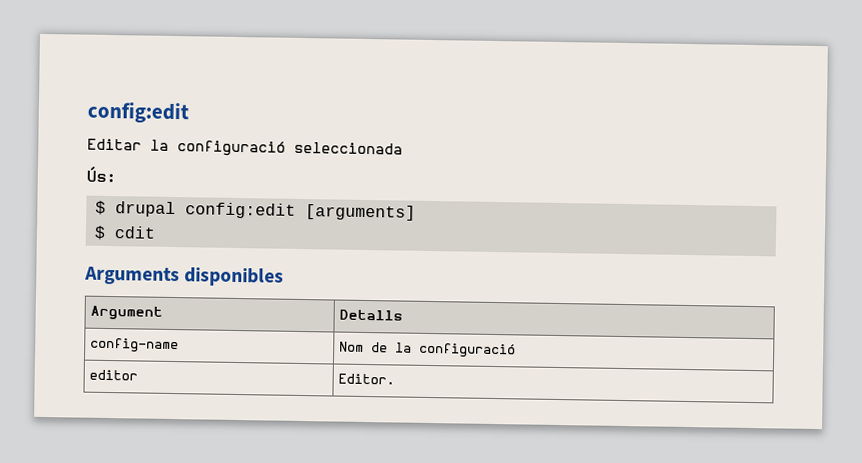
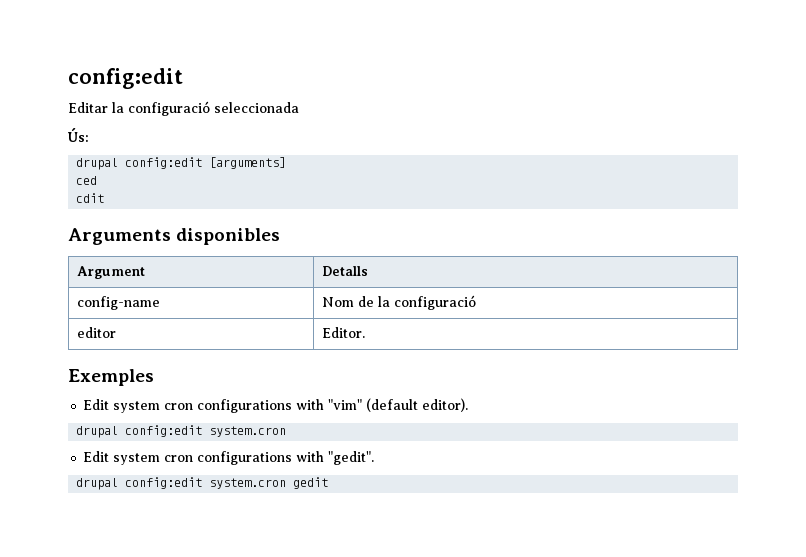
- $ drupal config:edit [arguments]
+ drupal config:edit [arguments]
- $ cdit
+ ced
+ cdit
+ Exemples
+ Edit system cron configurations with "vim" (default editor).
+ drupal config:edit system.cron
+ Edit system cron configurations with "gedit".
+ drupal config:edit system.cron gedit

